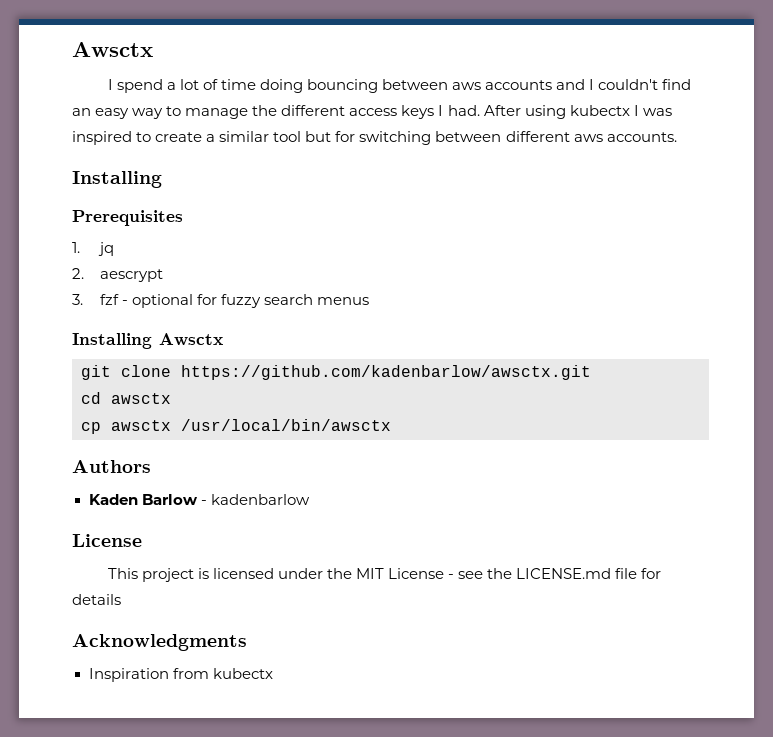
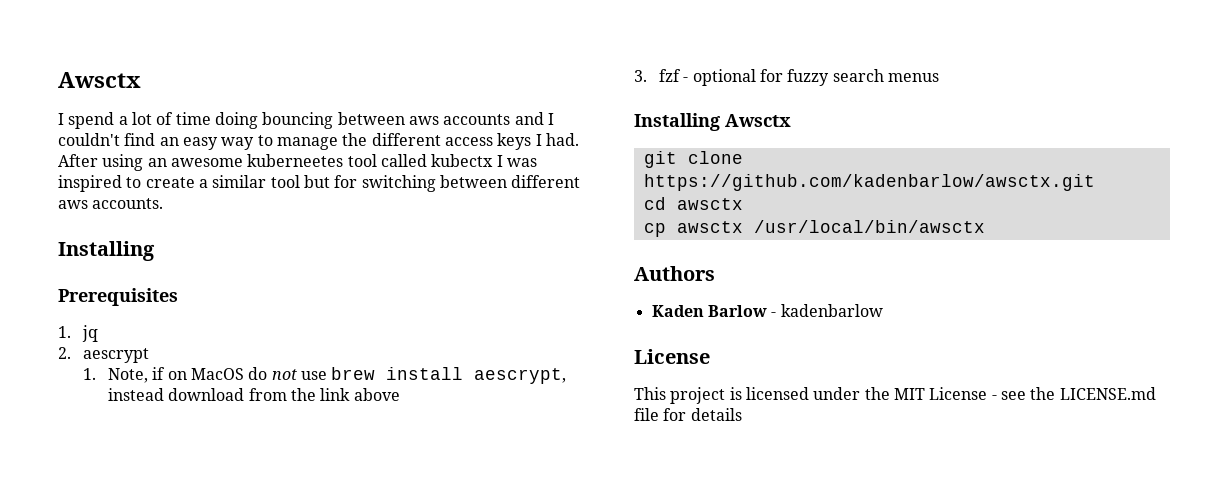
- After using kubectx I was inspired to create a similar tool but for switching between different aws accounts.
+ After using an awesome kuberneetes tool called kubectx I was inspired to create a similar tool but for switching between different aws accounts.
+ 1. Note, if on MacOS do not use brew install aescrypt, instead download from the link above
- Acknowledgments
- Inspiration from kubectx

